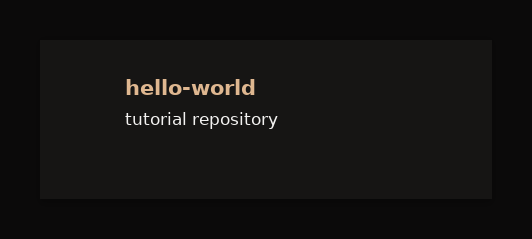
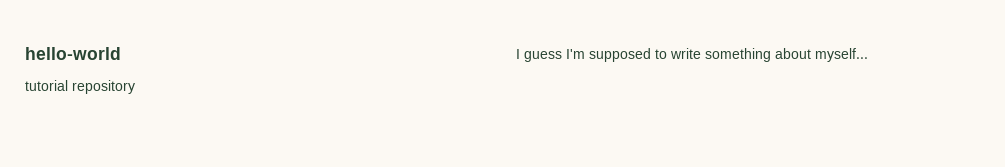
+ I guess I'm supposed to write something about myself...

